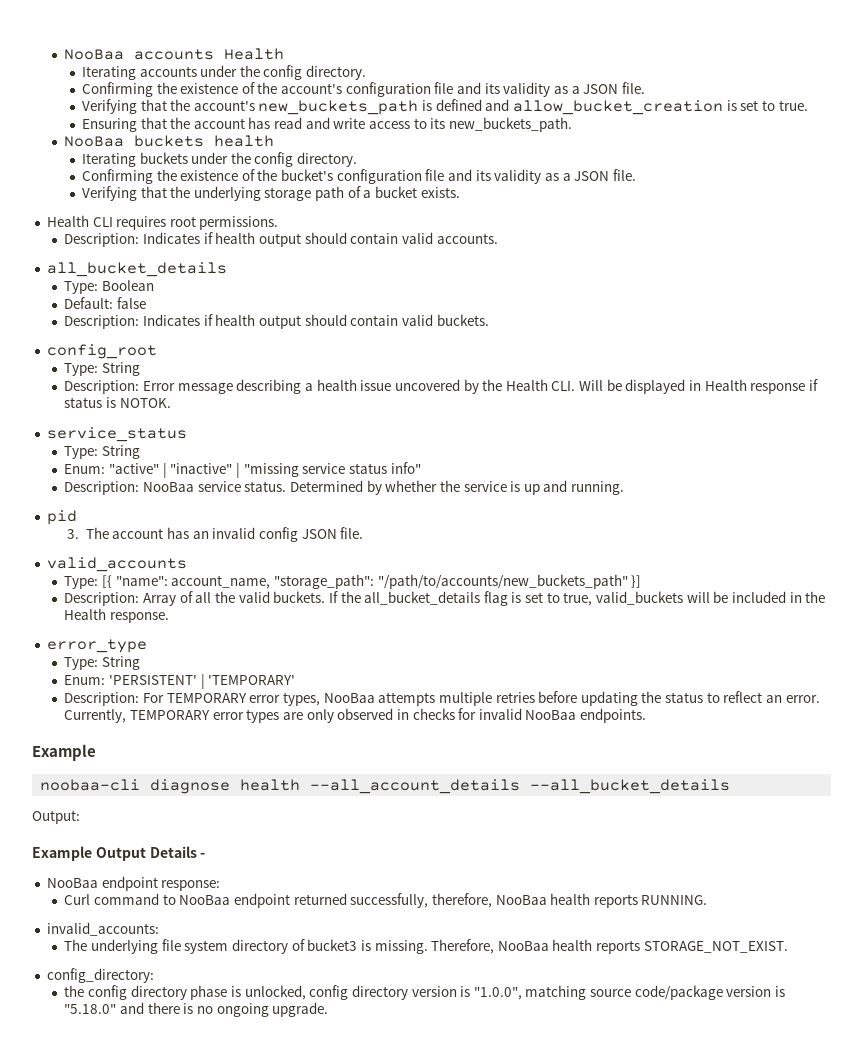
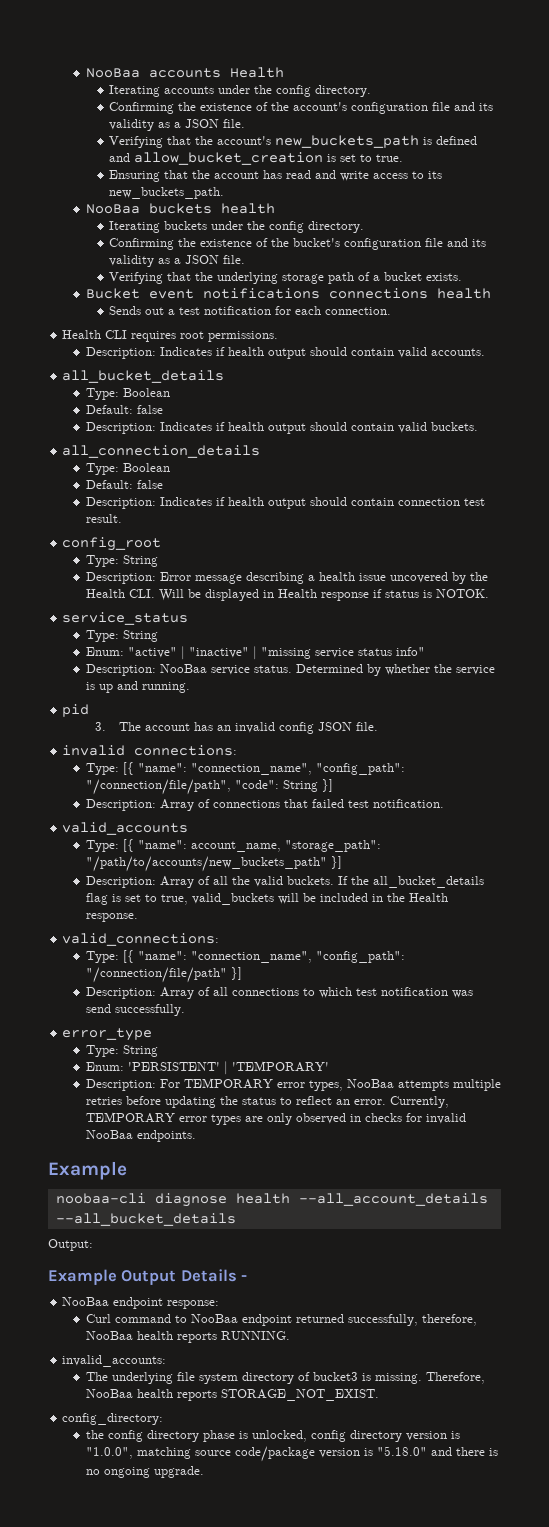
+ Bucket event notifications connections health
+ Sends out a test notification for each connection.
+ all_connection_details
+ Type: Boolean
+ Default: false
+ Description: Indicates if health output should contain connection test result.
+ invalid connections:
+ Type: [{ "name": "connection_name", "config_path": "/connection/file/path", "code": String }]
+ Description: Array of connections that failed test notification.
+ valid_connections:
+ Type: [{ "name": "connection_name", "config_path": "/connection/file/path" }]
+ Description: Array of all connections to which test notification was send successfully.

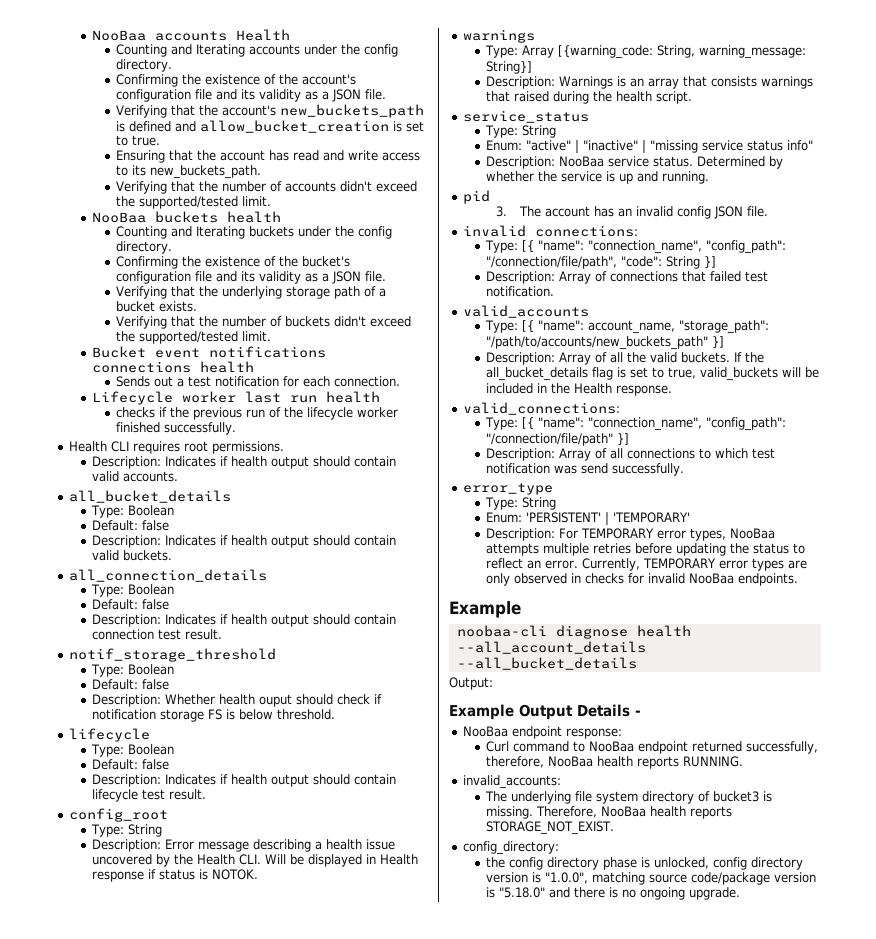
- Iterating accounts under the config directory.
+ Counting and Iterating accounts under the config directory.
+ Verifying that the number of accounts didn't exceed the supported/tested limit.
- Iterating buckets under the config directory.
+ Counting and Iterating buckets under the config directory.
+ Verifying that the number of buckets didn't exceed the supported/tested limit.
+ Lifecycle worker last run health
+ checks if the previous run of the lifecycle worker finished successfully.
+ notif_storage_threshold
+ Type: Boolean
+ Default: false
+ Description: Whether health ouput should check if notification storage FS is below threshold.
+ lifecycle
+ Type: Boolean
+ Default: false
+ Description: Indicates if health output should contain lifecycle test result.
  Description: Error message describing a health issue uncovered by the Health CLI. Will be displayed in Health response if status is NOTOK.
+ warnings
+ Type: Array [{warning_code: String, warning_message: String}]
+ Description: Warnings is an array that consists warnings that raised during the health script.

